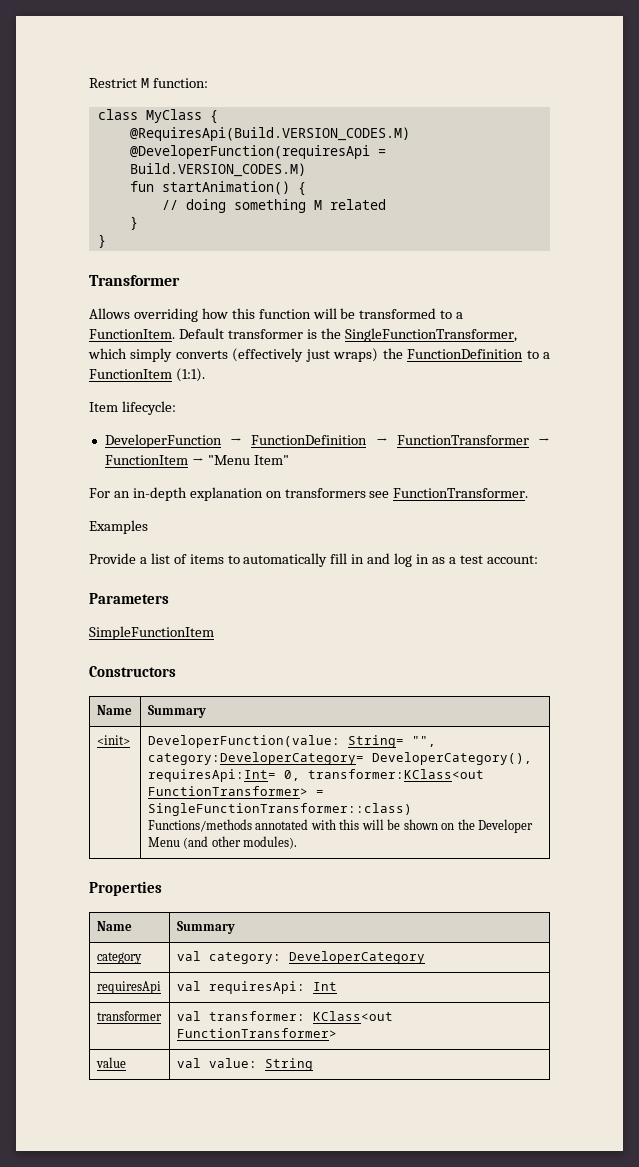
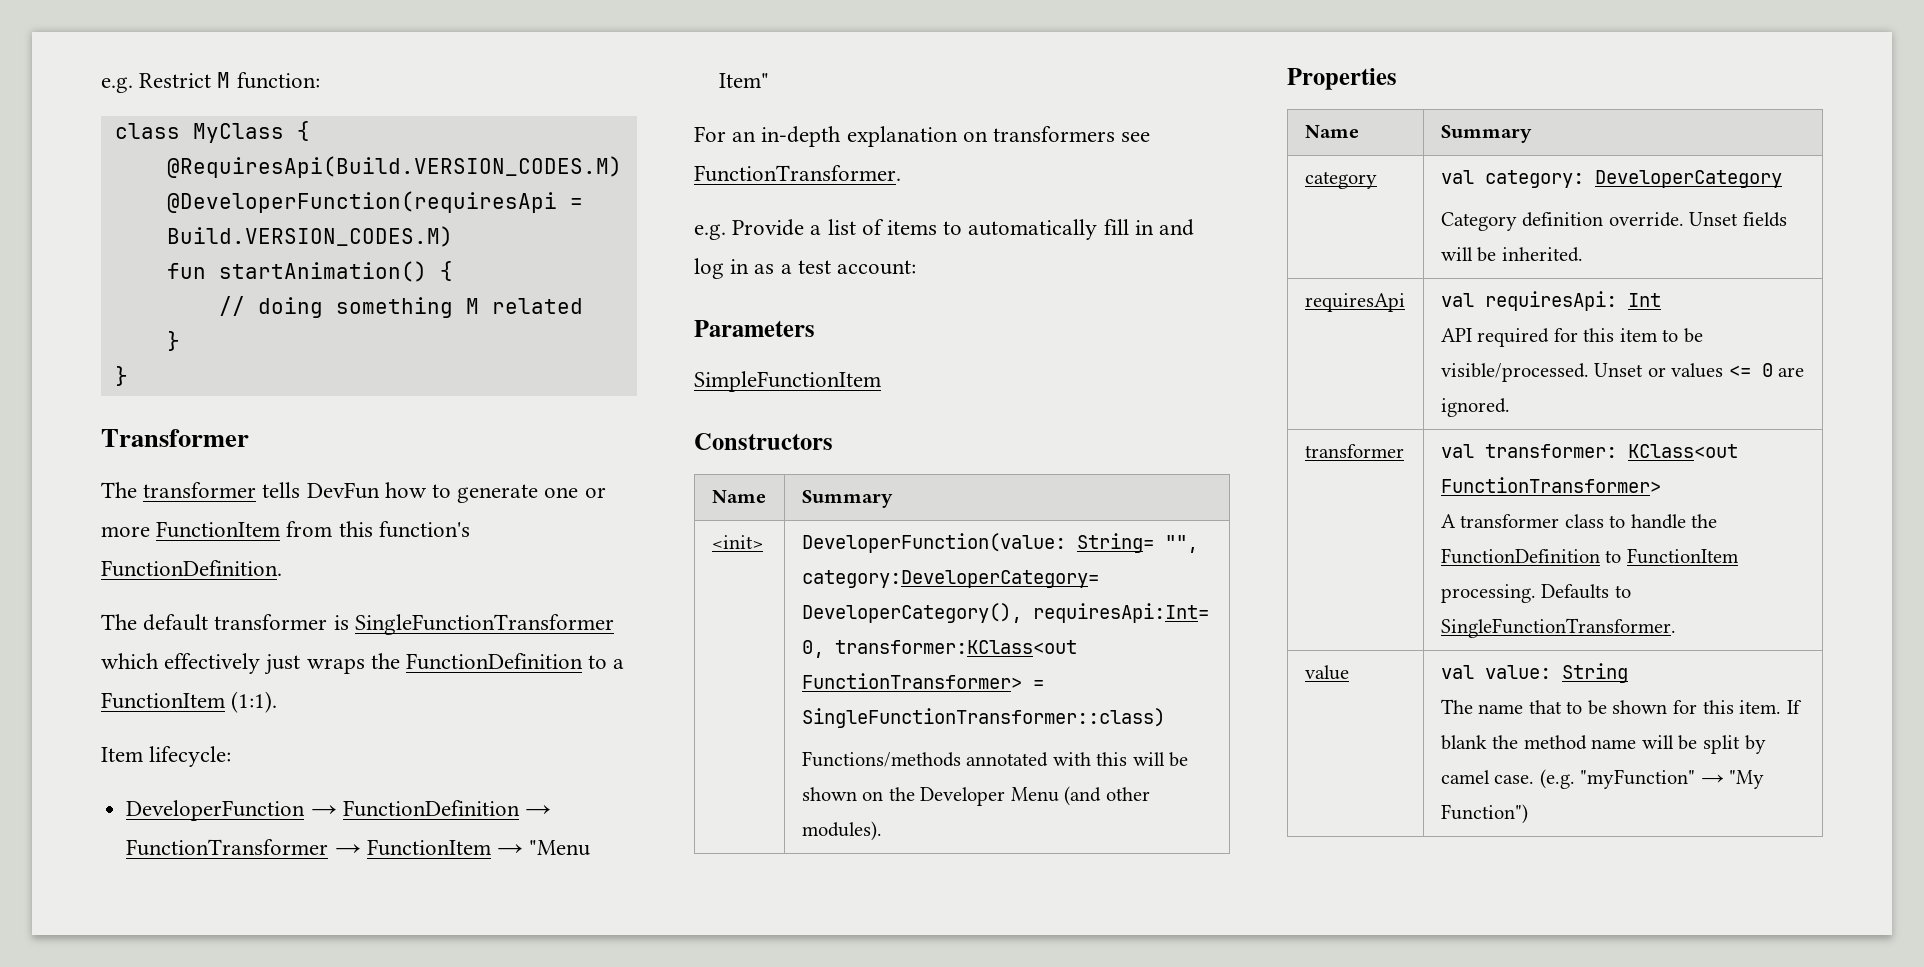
- Restrict M function:
+ e.g. Restrict M function:
- Allows overriding how this function will be transformed to a FunctionItem. Default transformer is the SingleFunctionTransformer, which simply converts (effectively just wraps) the FunctionDefinition to a FunctionItem (1:1).
+ The transformer tells DevFun how to generate one or more FunctionItem from this function's FunctionDefinition.
+ The default transformer is SingleFunctionTransformer which effectively just wraps the FunctionDefinition to a FunctionItem (1:1).
- Examples
- Provide a list of items to automatically fill in and log in as a test account:
+ e.g. Provide a list of items to automatically fill in and log in as a test account:
  category | val category: DeveloperCategory
+ Category definition override. Unset fields will be inherited.
  requiresApi | val requiresApi: Int
+ API required for this item to be visible/processed. Unset or values <= 0 are ignored.
  transformer | val transformer: KClass<out FunctionTransformer>
+ A transformer class to handle the FunctionDefinition to FunctionItem processing. Defaults to SingleFunctionTransformer.
  value | val value: String
+ The name that to be shown for this item. If blank the method name will be split by camel case. (e.g. "myFunction" → "My Function")

